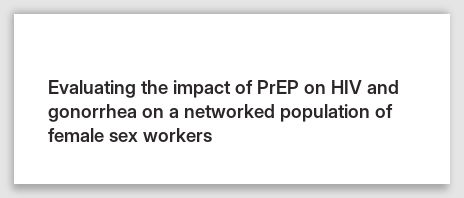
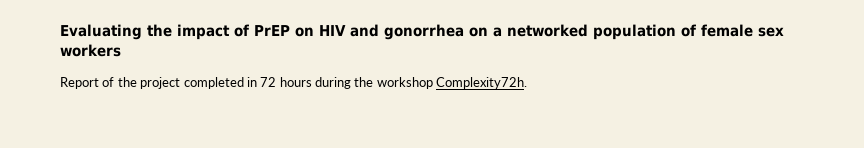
+ Report of the project completed in 72 hours during the workshop Complexity72h.

